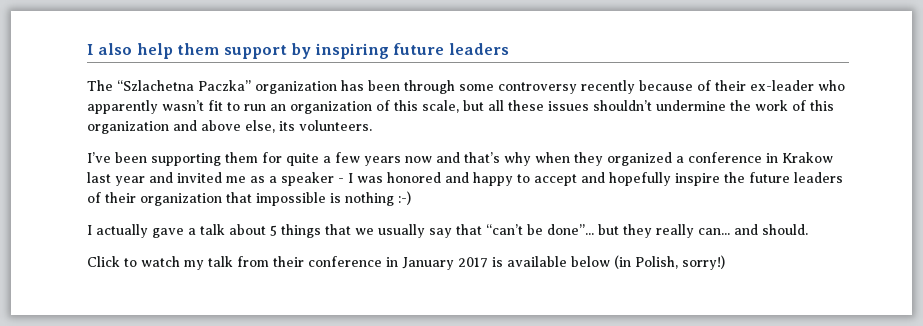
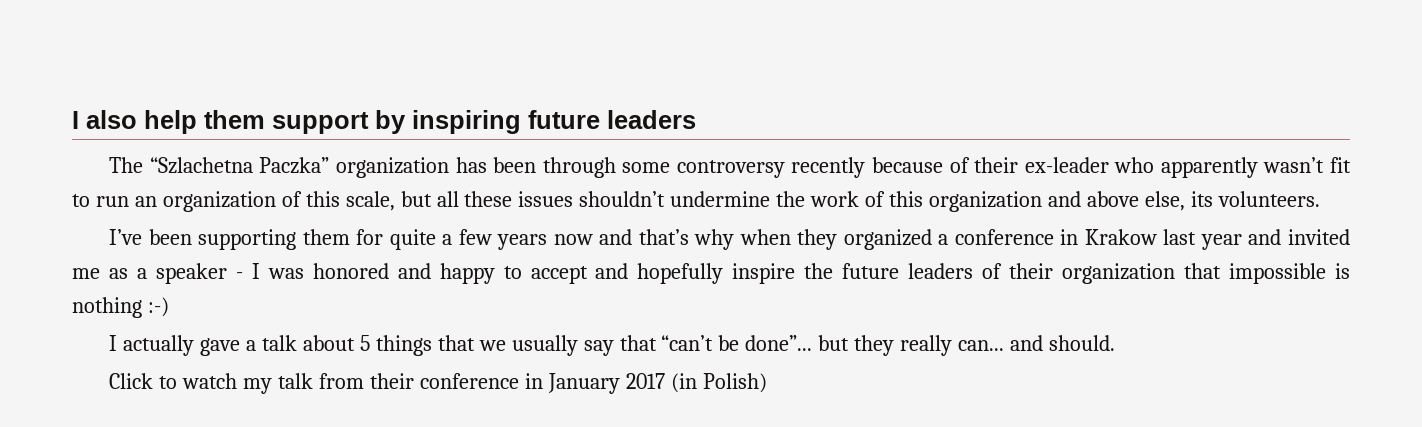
- Click to watch my talk from their conference in January 2017 is available below (in Polish, sorry!)
+ Click to watch my talk from their conference in January 2017 (in Polish)

